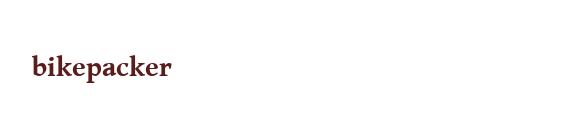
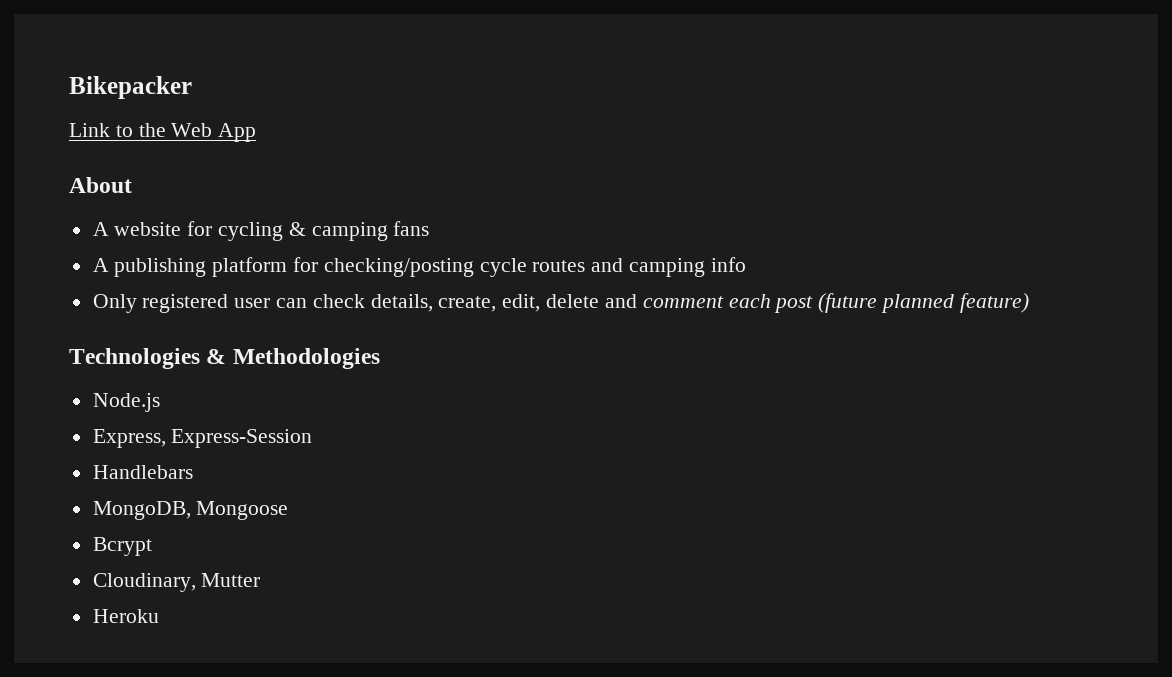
- bikepacker
+ Bikepacker
+ Link to the Web App
+ About
+ A website for cycling & camping fans
+ A publishing platform for checking/posting cycle routes and camping info
+ Only registered user can check details, create, edit, delete and comment each post (future planned feature)
+ Technologies & Methodologies
+ Node.js
+ Express, Express-Session
+ Handlebars
+ MongoDB, Mongoose
+ Bcrypt
+ Cloudinary, Mutter
+ Heroku

